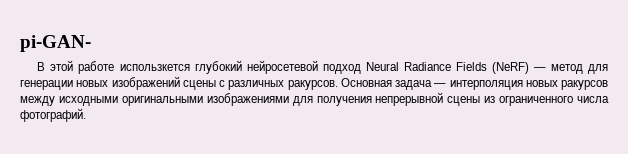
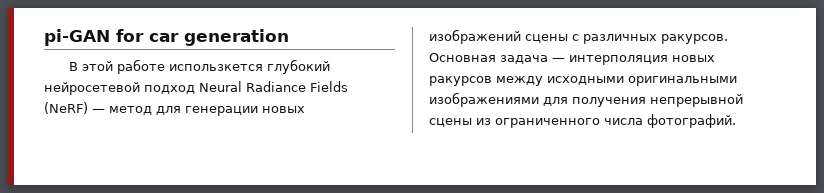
- pi-GAN-
+ pi-GAN for car generation

